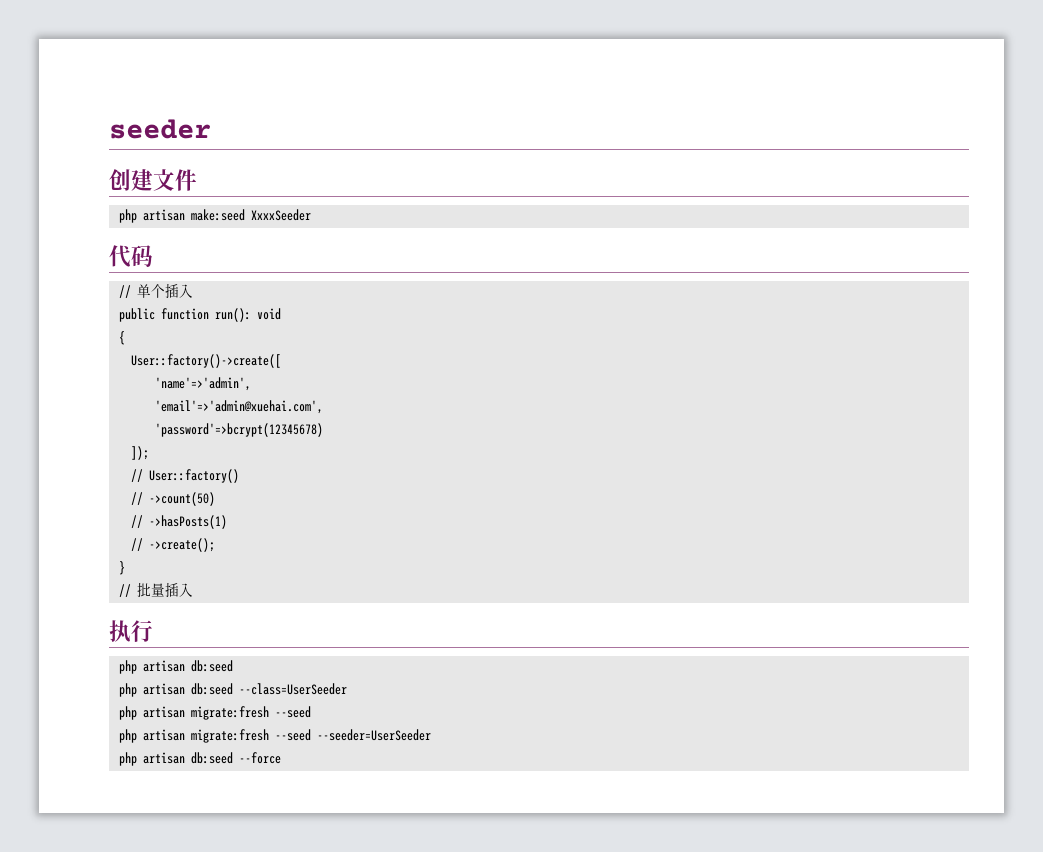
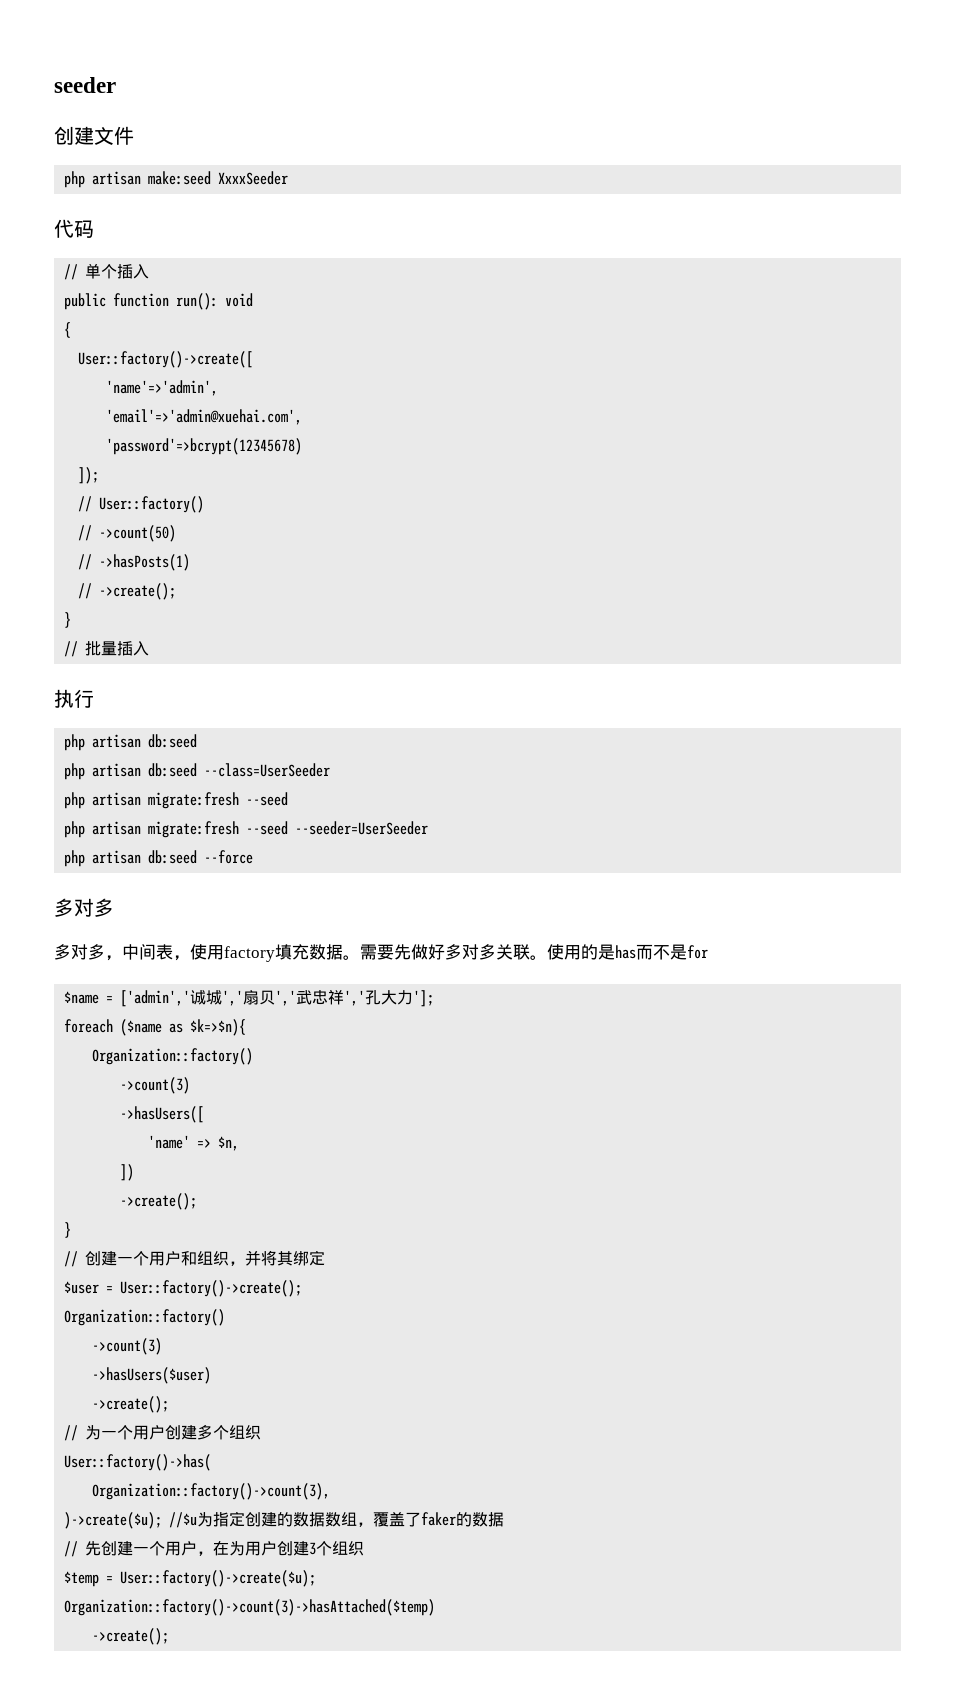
  php artisan db:seed --force
+ 多对多
+ 多对多，中间表，使用factory填充数据。需要先做好多对多关联。使用的是has而不是for
+ $name = ['admin','诚城','扇贝','武忠祥','孔大力'];
+ foreach ($name as $k=>$n){
+ Organization::factory()
+ ->count(3)
+ ->hasUsers([
+ 'name' => $n,
+ ])
+ ->create();
+ }
+ // 创建一个用户和组织，并将其绑定
+ $user = User::factory()->create();
+ Organization::factory()
+ ->count(3)
+ ->hasUsers($user)
+ ->create();
+ // 为一个用户创建多个组织
+ User::factory()->has(
+ Organization::factory()->count(3),
+ )->create($u); //$u为指定创建的数据数组，覆盖了faker的数据
+ // 先创建一个用户，在为用户创建3个组织
+ $temp = User::factory()->create($u);
+ Organization::factory()->count(3)->hasAttached($temp)
+ ->create();

